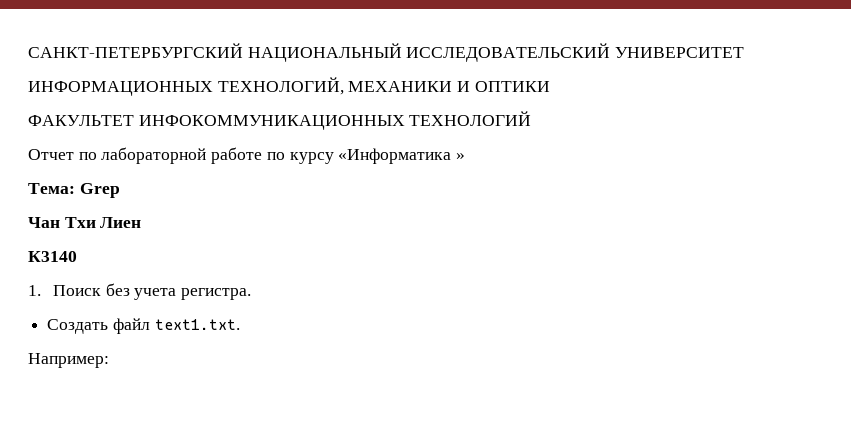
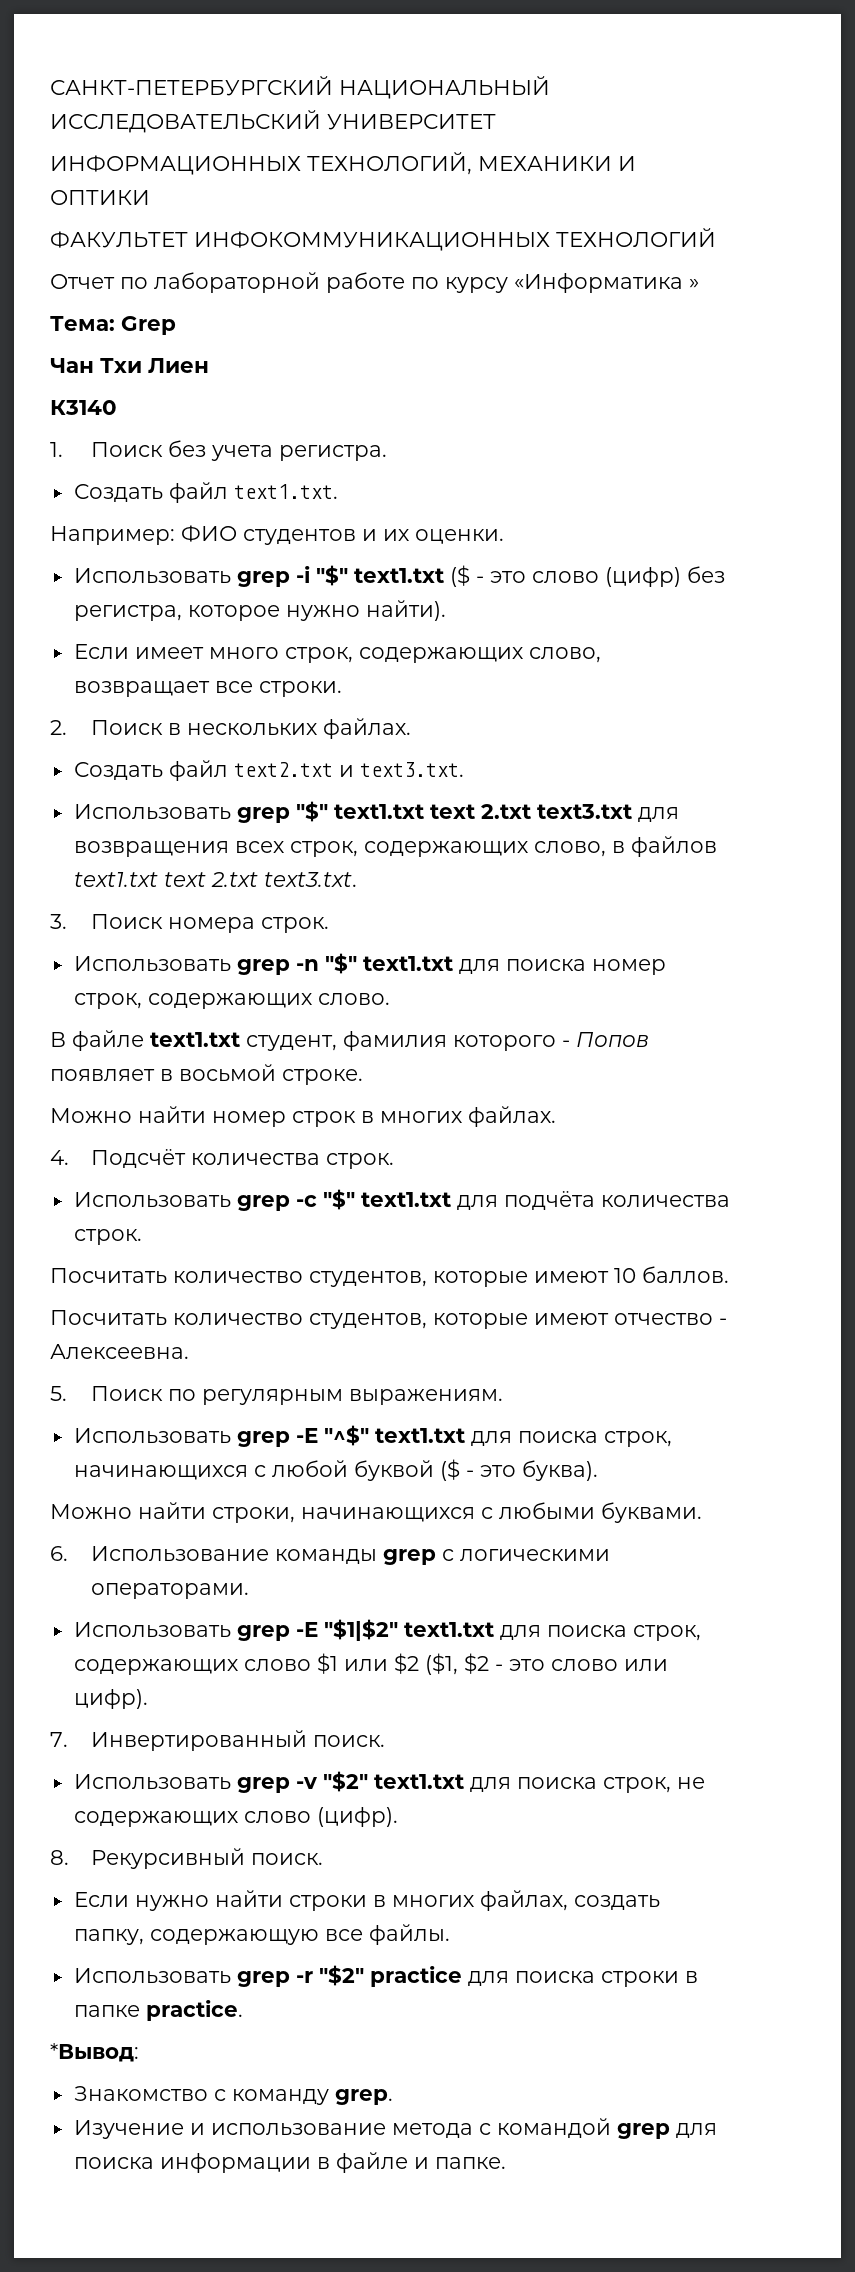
- Например:
+ Например: ФИО студентов и их оценки.
+ Использовать grep -i "$" text1.txt ($ - это слово (цифр) без регистра, которое нужно найти).
+ Если имеет много строк, содержающих слово, возвращает все строки.
+ 2. Поиск в нескольких файлах.
+ Создать файл text2.txt и text3.txt.
+ Использовать grep "$" text1.txt text 2.txt text3.txt для возвращения всех строк, содержающих слово, в файлов text1.txt text 2.txt text3.txt.
+ 3. Поиск номера строк.
+ Использовать grep -n "$" text1.txt для поиска номер строк, содержающих слово.
+ В файле text1.txt студент, фамилия которого - Попов появляет в восьмой строке.
+ Можно найти номер строк в многих файлах.
+ 4. Подсчёт количества строк.
+ Использовать grep -c "$" text1.txt для подчёта количества строк.
+ Посчитать количество студентов, которые имеют 10 баллов.
+ Посчитать количество студентов, которые имеют отчество - Алексеевна.
+ 5. Поиск по регулярным выражениям.
+ Использовать grep -E "^$" text1.txt для поиска строк, начинающихся с любой буквой ($ - это буква).
+ Можно найти строки, начинающихся с любыми буквами.
+ 6. Использование команды grep с логическими операторами.
+ Использовать grep -E "$1|$2" text1.txt для поиска строк, содержающих слово $1 или $2 ($1, $2 - это слово или цифр).
+ 7. Инвертированный поиск.
+ Использовать grep -v "$2" text1.txt для поиска строк, не содержающих слово (цифр).
+ 8. Рекурсивный поиск.
+ Если нужно найти строки в многих файлах, создать папку, содержающую все файлы.
+ Использовать grep -r "$2" practice для поиска строки в папке practice.
+ *Вывод:
+ Знакомство с команду grep.
+ Изучение и использование метода с командой grep для поиска информации в файле и папке.

